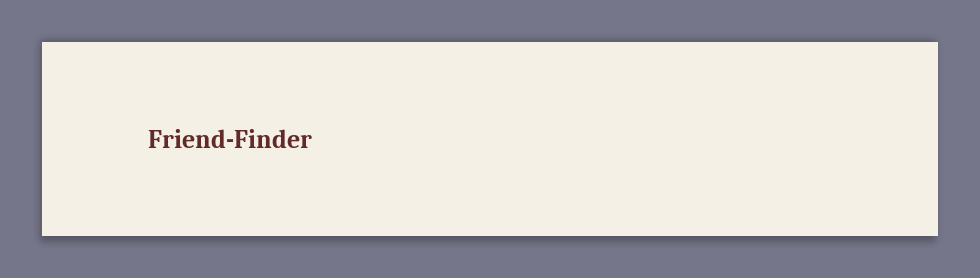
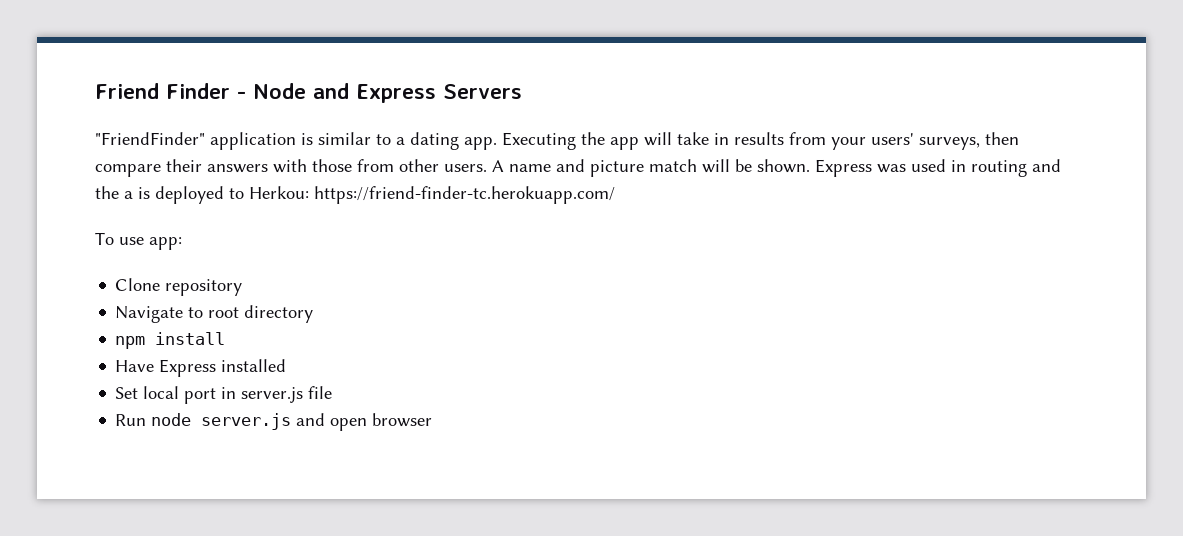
- Friend-Finder
+ Friend Finder - Node and Express Servers
+ "FriendFinder" application is similar to a dating app. Executing the app will take in results from your users' surveys, then compare their answers with those from other users. A name and picture match will be shown. Express was used in routing and the a is deployed to Herkou: https://friend-finder-tc.herokuapp.com/
+ To use app:
+ Clone repository
+ Navigate to root directory
+ npm install
+ Have Express installed
+ Set local port in server.js file
+ Run node server.js and open browser

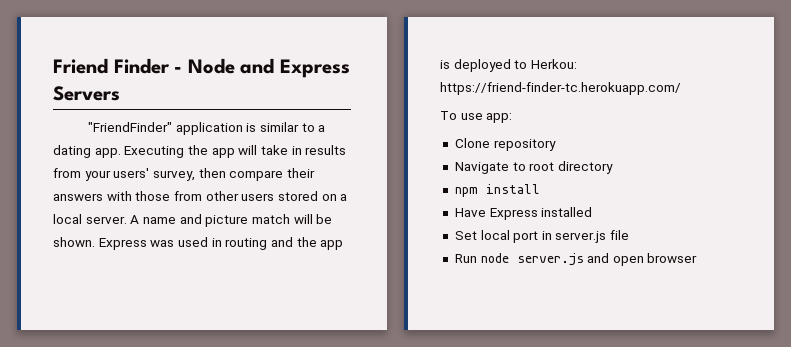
- Executing the app will take in results from your users' surveys, then compare their answers with those from other users.
+ Executing the app will take in results from your users' survey, then compare their answers with those from other users stored on a local server.
- Express was used in routing and the a is deployed to Herkou: https://friend-finder-tc.herokuapp.com/
+ Express was used in routing and the app is deployed to Herkou: https://friend-finder-tc.herokuapp.com/

